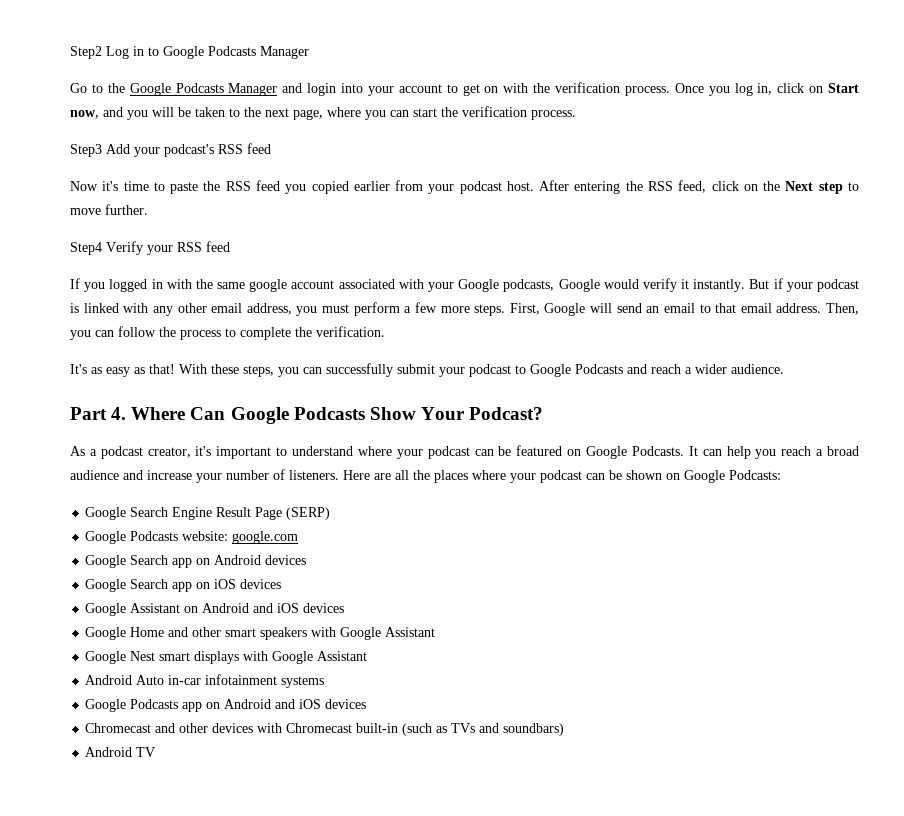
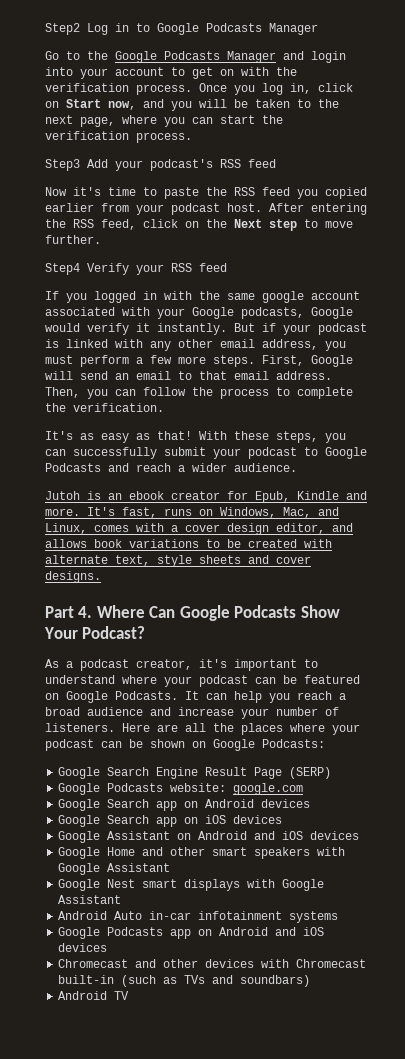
+ Jutoh is an ebook creator for Epub, Kindle and more. It's fast, runs on Windows, Mac, and Linux, comes with a cover design editor, and allows book variations to be created with alternate text, style sheets and cover designs.

